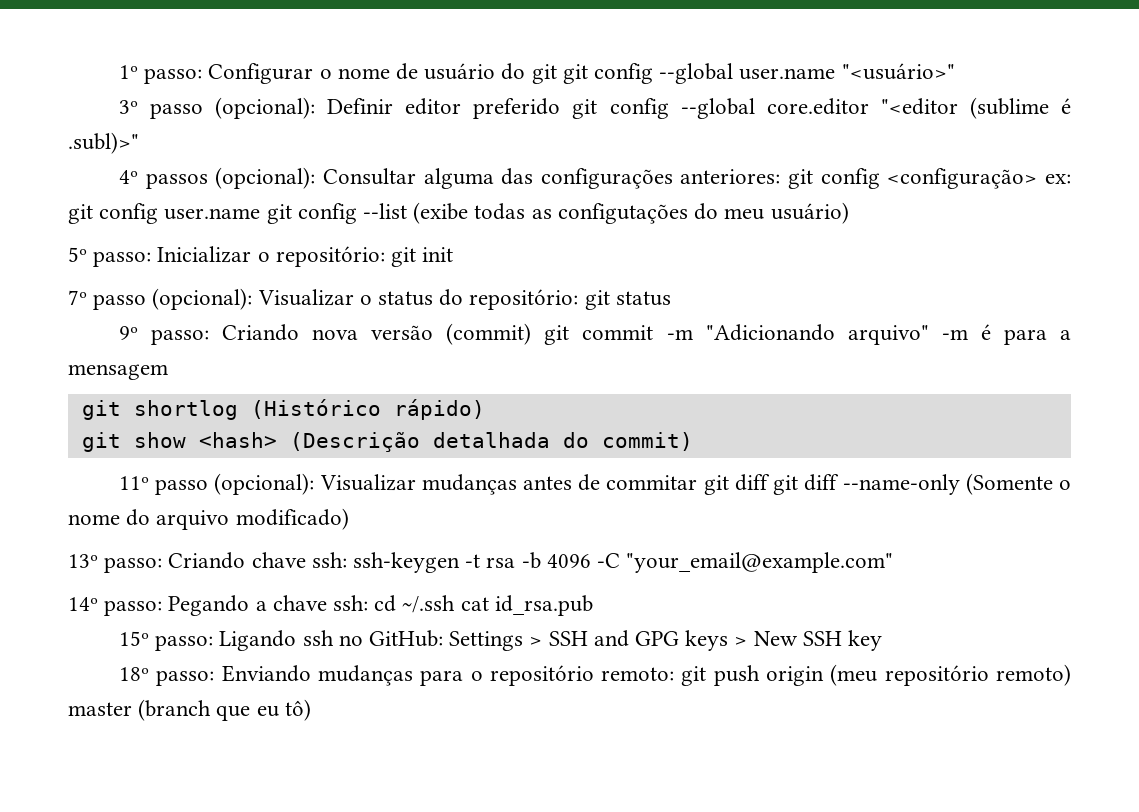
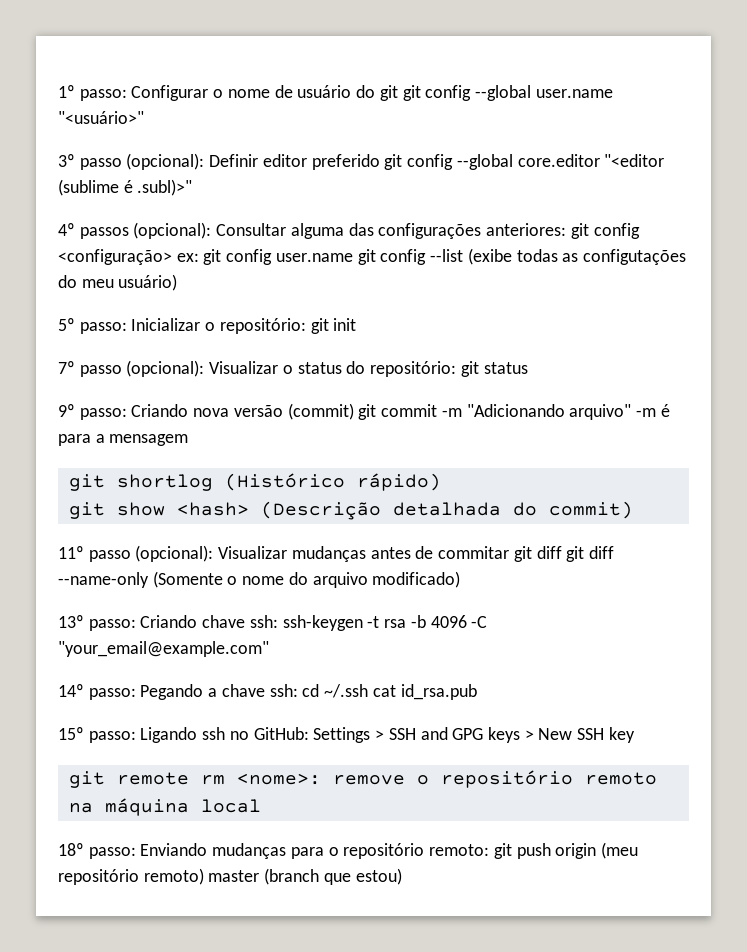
+ git remote rm <nome>: remove o repositório remoto na máquina local
- 18º passo: Enviando mudanças para o repositório remoto: git push origin (meu repositório remoto) master (branch que eu tô)
+ 18º passo: Enviando mudanças para o repositório remoto: git push origin (meu repositório remoto) master (branch que estou)

